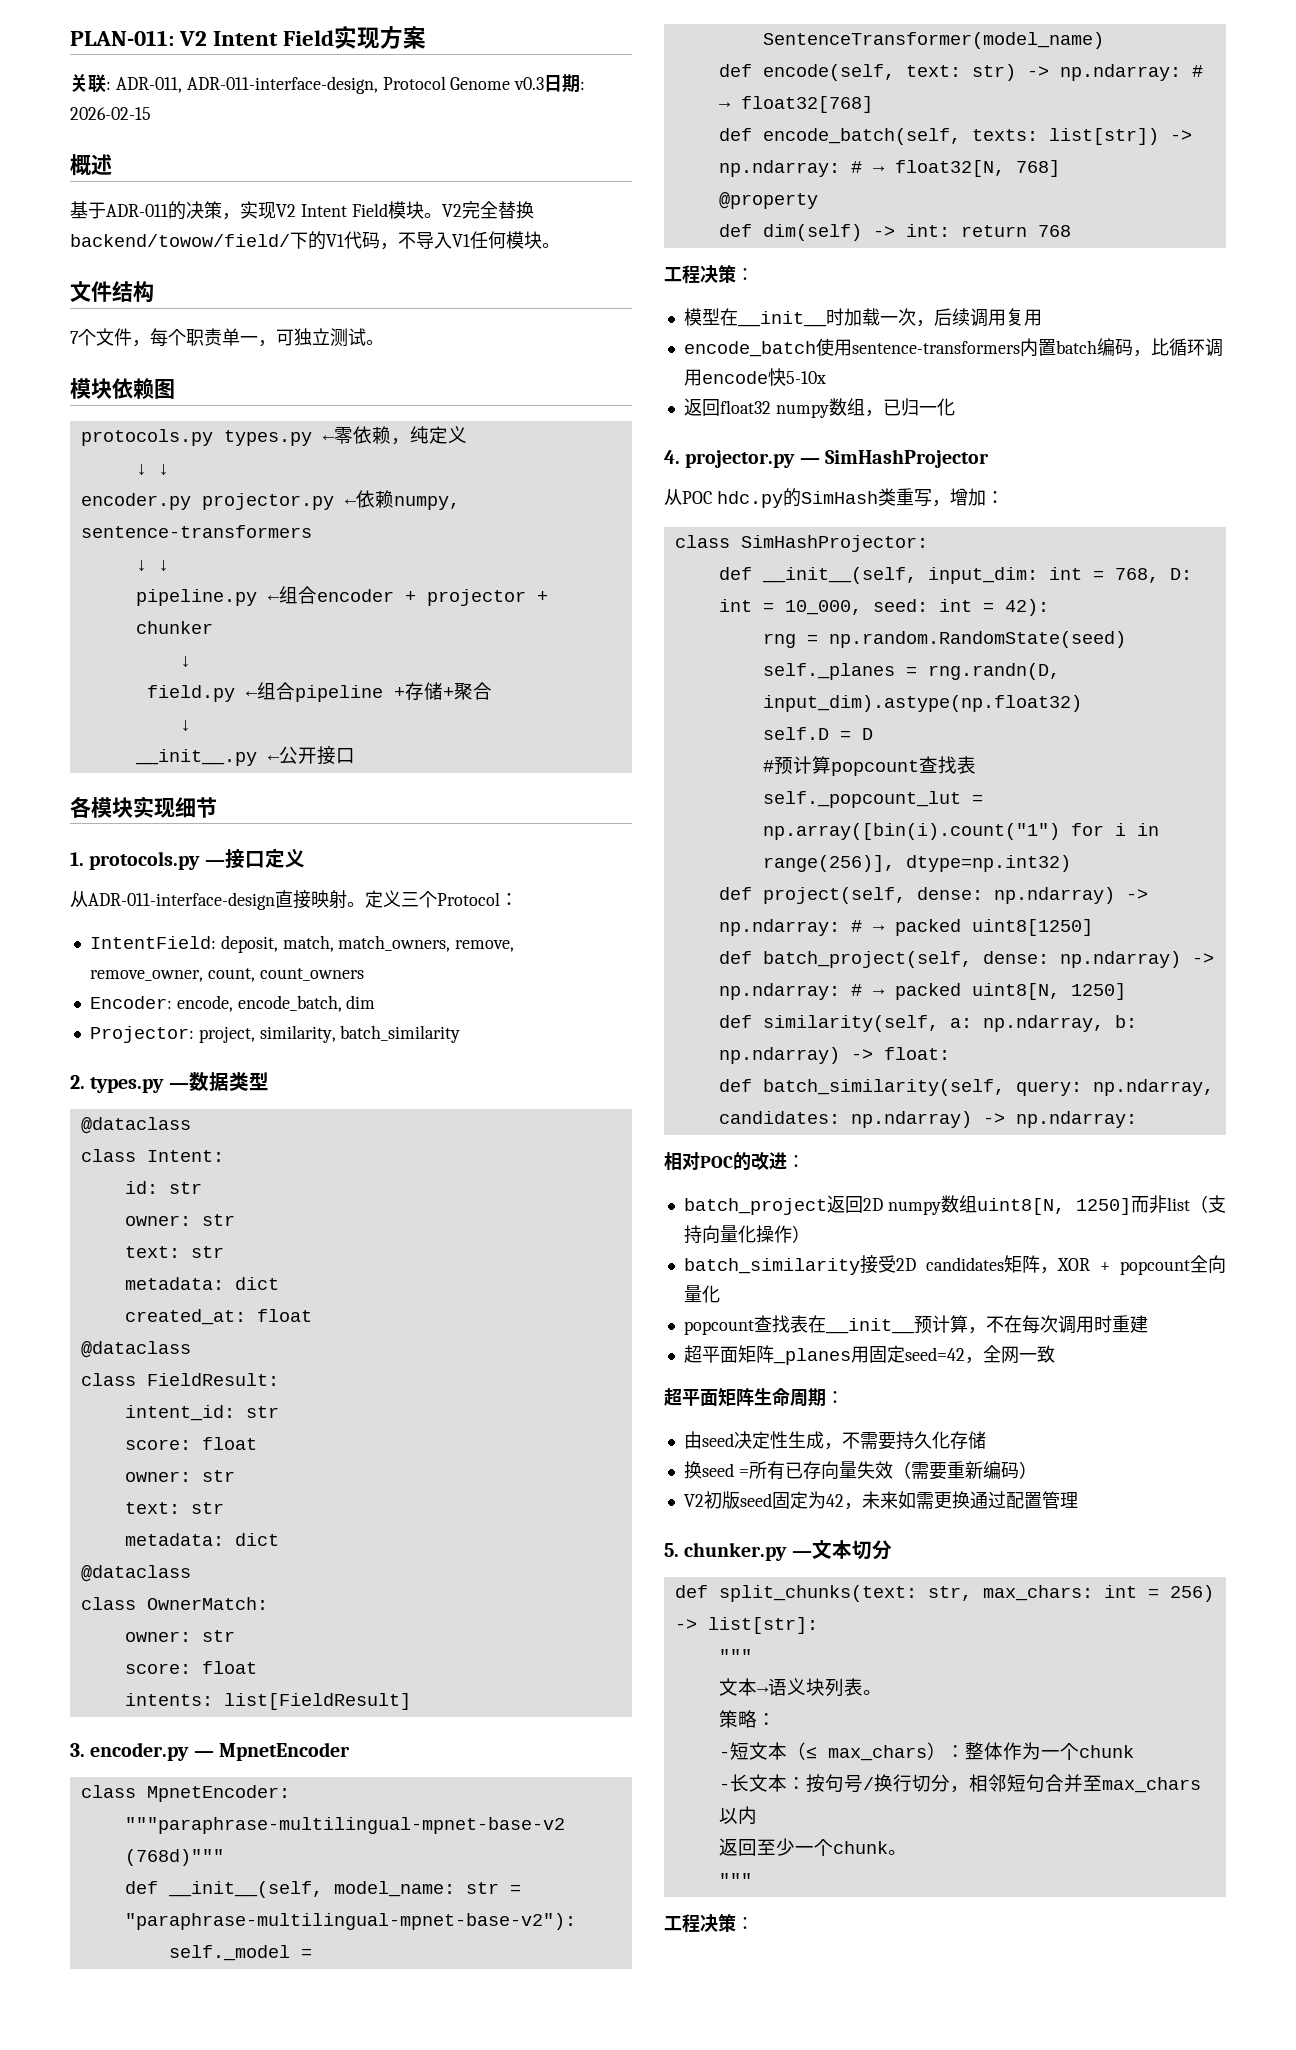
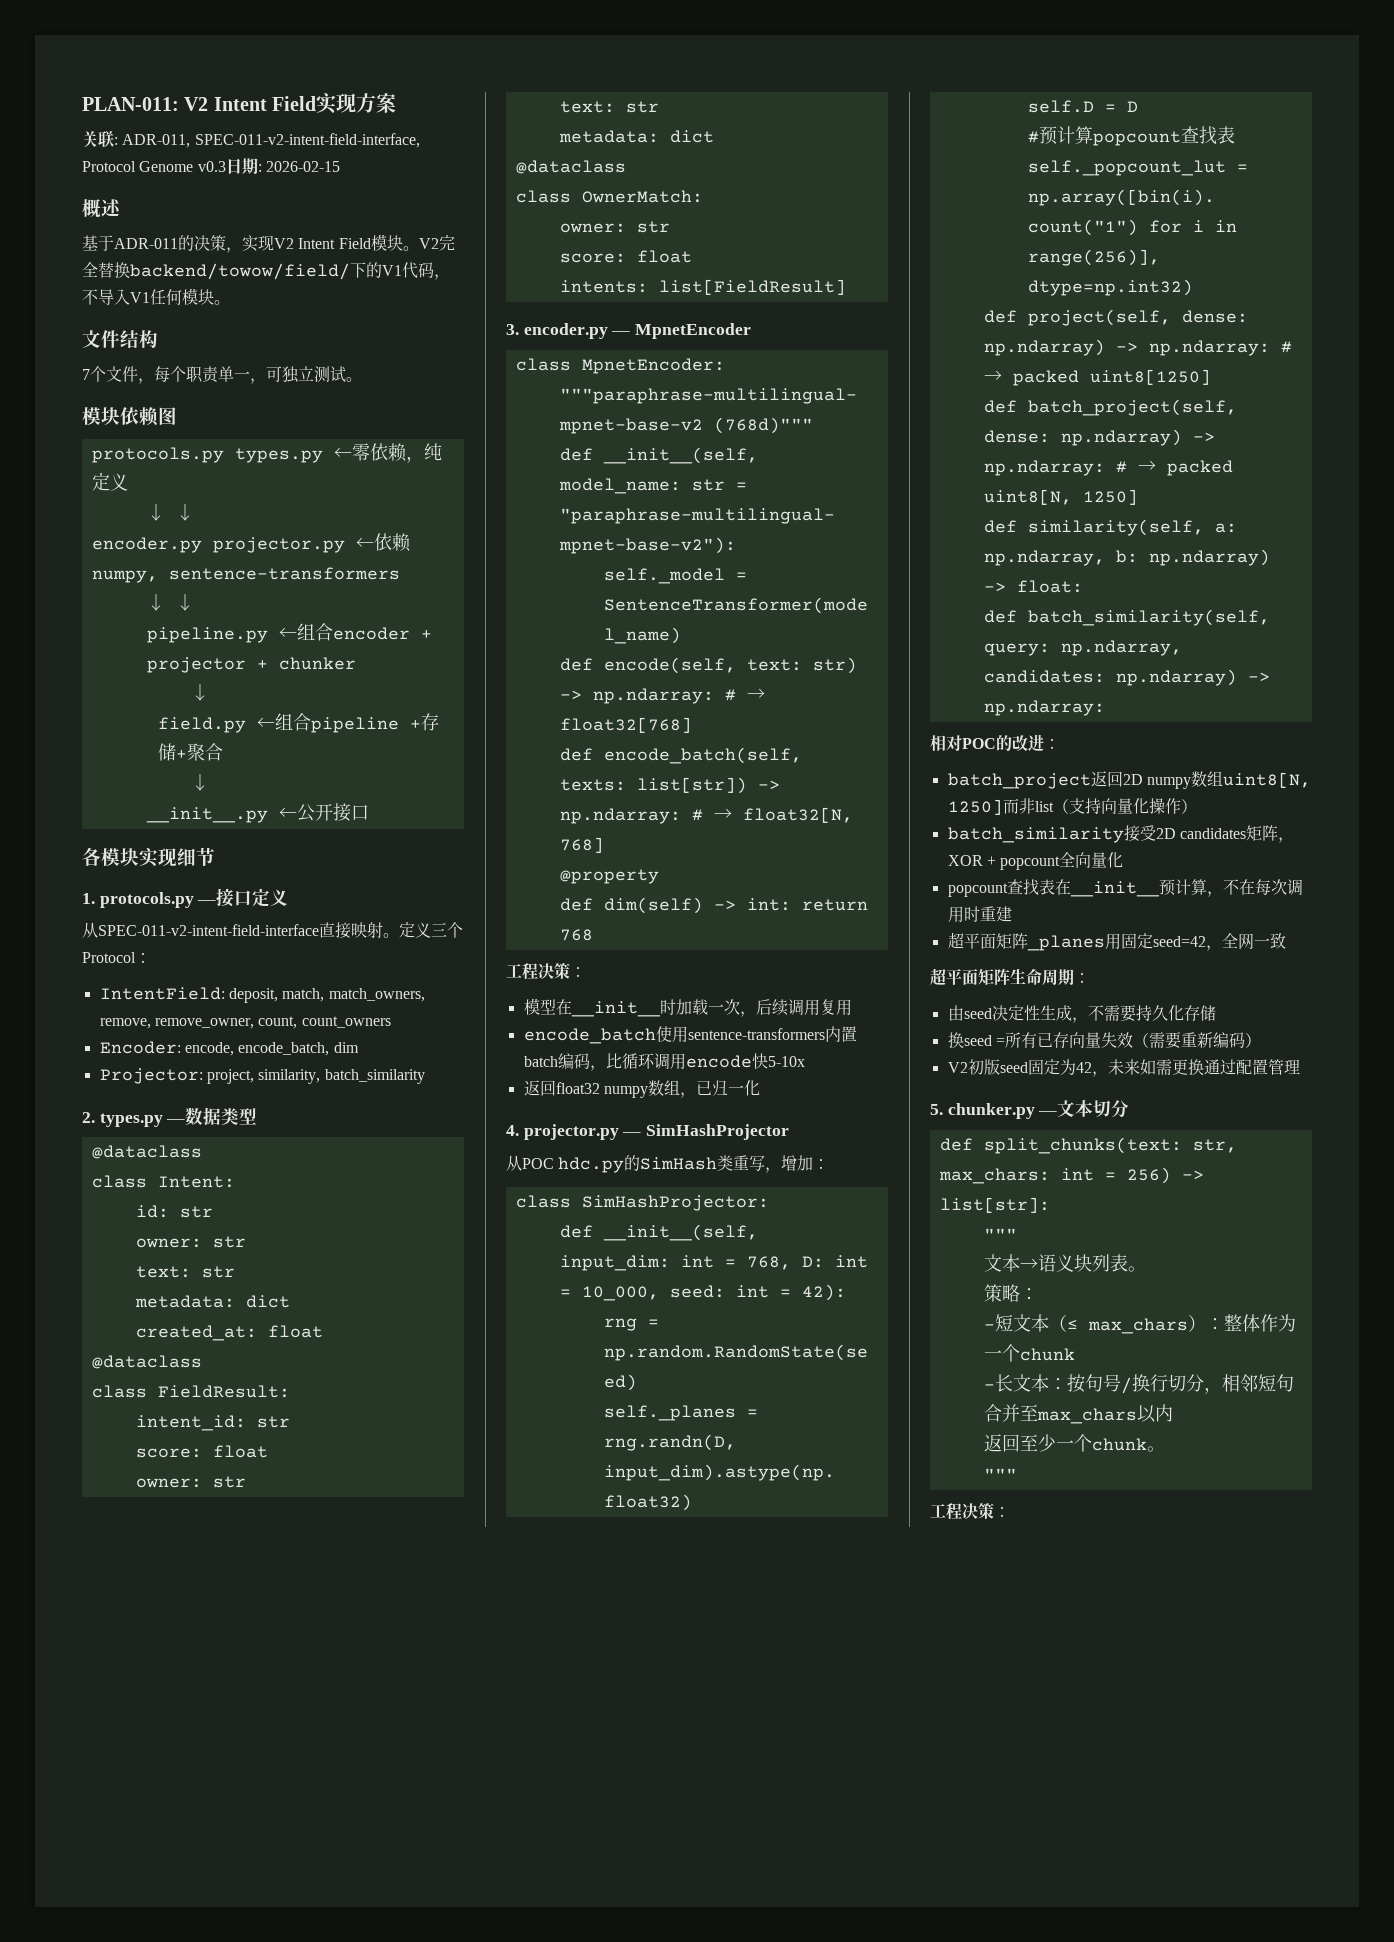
- 关联: ADR-011, ADR-011-interface-design, Protocol Genome v0.3日期: 2026-02-15
+ 关联: ADR-011, SPEC-011-v2-intent-field-interface, Protocol Genome v0.3日期: 2026-02-15
- 从ADR-011-interface-design直接映射。
+ 从SPEC-011-v2-intent-field-interface直接映射。

